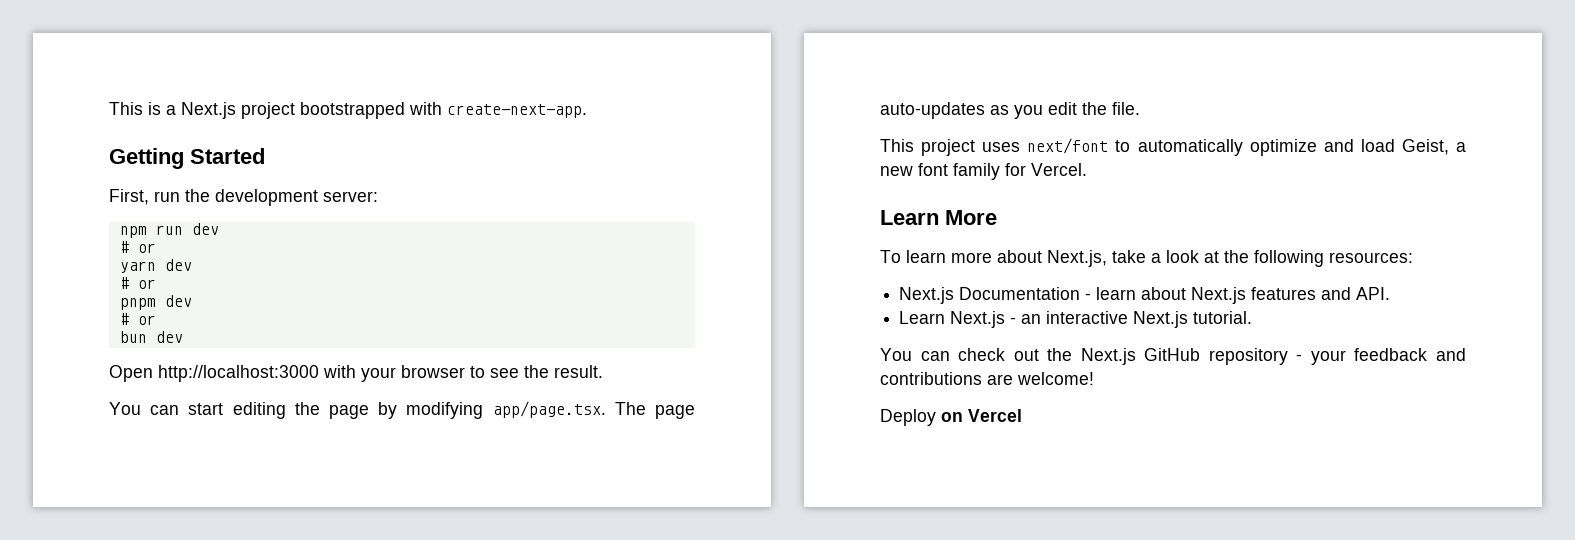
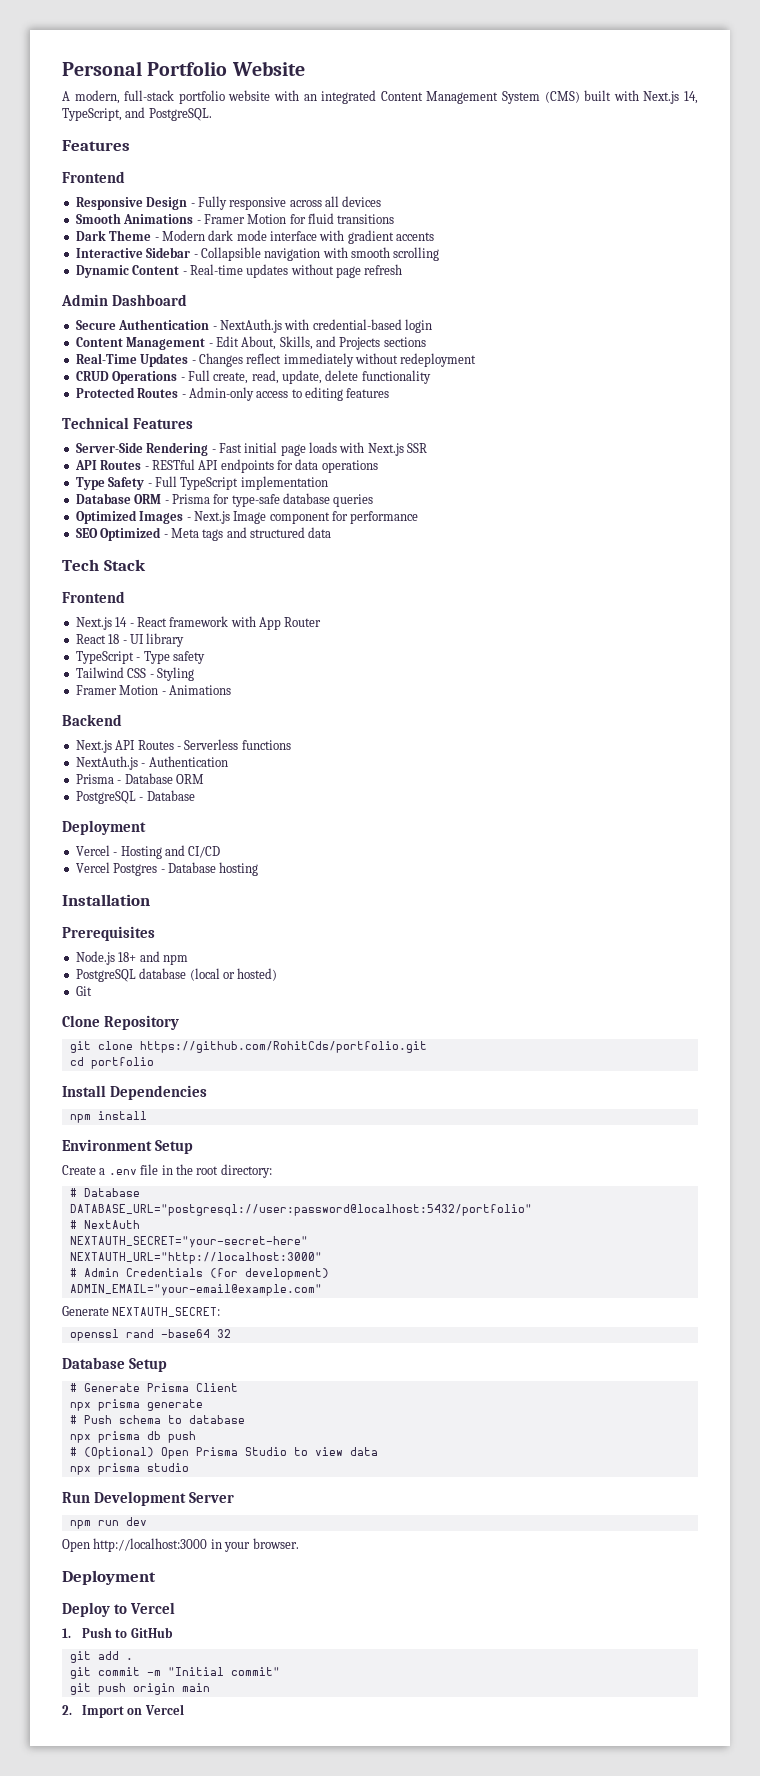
- This is a Next.js project bootstrapped with create-next-app.
- Getting Started
- First, run the development server:
+ Personal Portfolio Website
+ A modern, full-stack portfolio website with an integrated Content Management System (CMS) built with Next.js 14, TypeScript, and PostgreSQL.
+ Features
+ Frontend
+ Responsive Design - Fully responsive across all devices
+ Smooth Animations - Framer Motion for fluid transitions
+ Dark Theme - Modern dark mode interface with gradient accents
+ Interactive Sidebar - Collapsible navigation with smooth scrolling
+ Dynamic Content - Real-time updates without page refresh
+ Admin Dashboard
+ Secure Authentication - NextAuth.js with credential-based login
+ Content Management - Edit About, Skills, and Projects sections
+ Real-Time Updates - Changes reflect immediately without redeployment
+ CRUD Operations - Full create, read, update, delete functionality
+ Protected Routes - Admin-only access to editing features
+ Technical Features
+ Server-Side Rendering - Fast initial page loads with Next.js SSR
+ API Routes - RESTful API endpoints for data operations
+ Type Safety - Full TypeScript implementation
+ Database ORM - Prisma for type-safe database queries
+ Optimized Images - Next.js Image component for performance
+ SEO Optimized - Meta tags and structured data
+ Tech Stack
+ Frontend
+ Next.js 14 - React framework with App Router
+ React 18 - UI library
+ TypeScript - Type safety
+ Tailwind CSS - Styling
+ Framer Motion - Animations
+ Backend
+ Next.js API Routes - Serverless functions
+ NextAuth.js - Authentication
+ Prisma - Database ORM
+ PostgreSQL - Database
+ Deployment
+ Vercel - Hosting and CI/CD
+ Vercel Postgres - Database hosting
+ Installation
+ Prerequisites
+ Node.js 18+ and npm
+ PostgreSQL database (local or hosted)
+ Git
+ Clone Repository
+ git clone https://github.com/RohitCds/portfolio.git
+ cd portfolio
+ Install Dependencies
+ npm install
+ Environment Setup
+ Create a .env file in the root directory:
+ # Database
+ DATABASE_URL="postgresql://user:password@localhost:5432/portfolio"
+ # NextAuth
+ NEXTAUTH_SECRET="your-secret-here"
+ NEXTAUTH_URL="http://localhost:3000"
+ # Admin Credentials (for development)
+ ADMIN_EMAIL="your-email@example.com"
+ Generate NEXTAUTH_SECRET:
+ openssl rand -base64 32
+ Database Setup
+ # Generate Prisma Client
+ npx prisma generate
+ # Push schema to database
+ npx prisma db push
+ # (Optional) Open Prisma Studio to view data
+ npx prisma studio
+ Run Development Server
  npm run dev
- # or
- yarn dev
- # or
- pnpm dev
- # or
- bun dev
- Open http://localhost:3000 with your browser to see the result.
- You can start editing the page by modifying app/page.tsx. The page auto-updates as you edit the file.
- This project uses next/font to automatically optimize and load Geist, a new font family for Vercel.
- Learn More
- To learn more about Next.js, take a look at the following resources:
- Next.js Documentation - learn about Next.js features and API.
- Learn Next.js - an interactive Next.js tutorial.
- You can check out the Next.js GitHub repository - your feedback and contributions are welcome!
- Deploy on Vercel
+ Open http://localhost:3000 in your browser.
+ Deployment
+ Deploy to Vercel
+ 1. Push to GitHub
+ git add .
+ git commit -m "Initial commit"
+ git push origin main
+ 2. Import on Vercel

